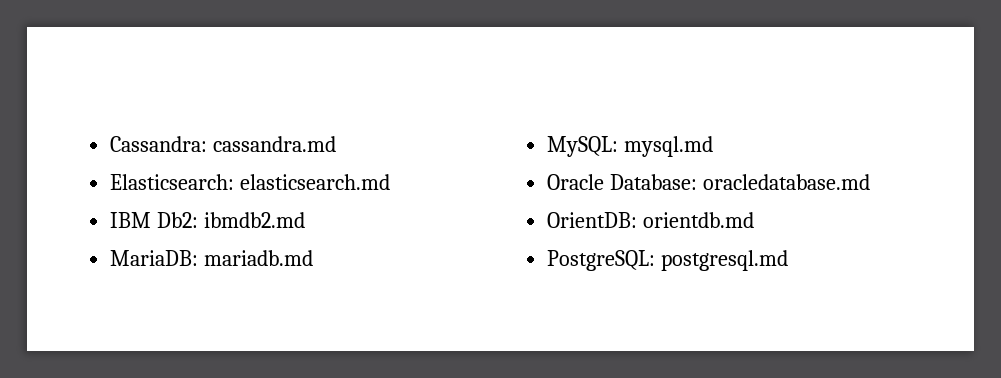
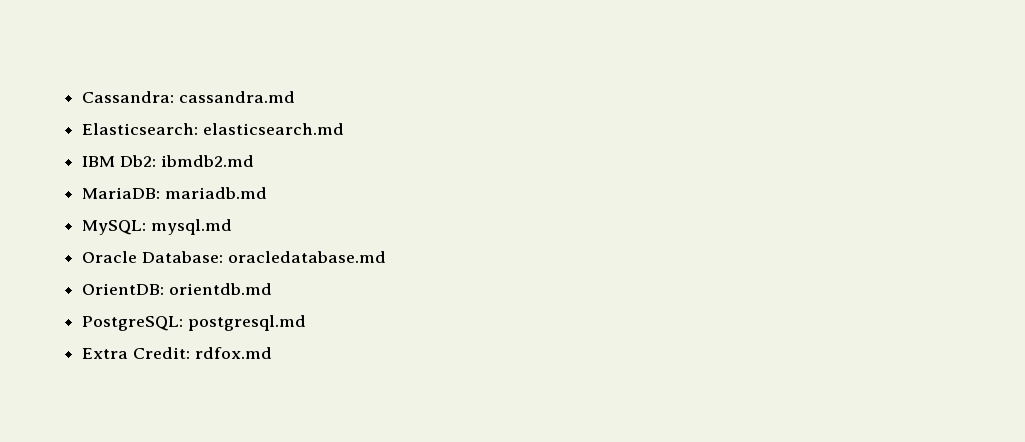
+ Extra Credit: rdfox.md

